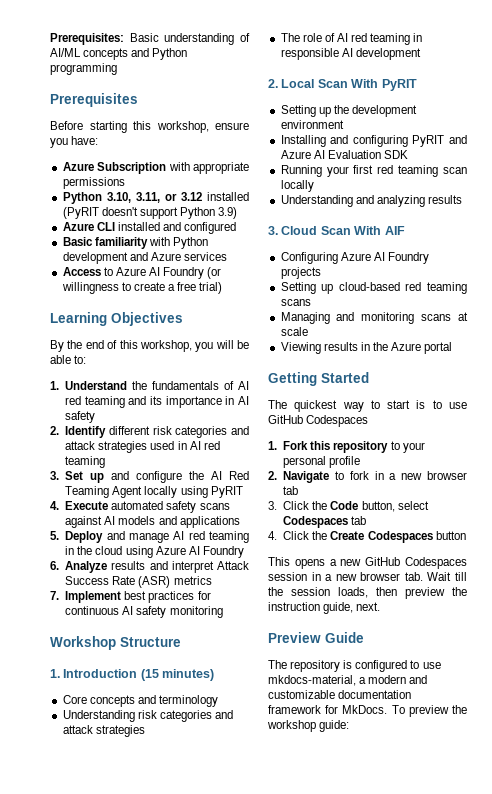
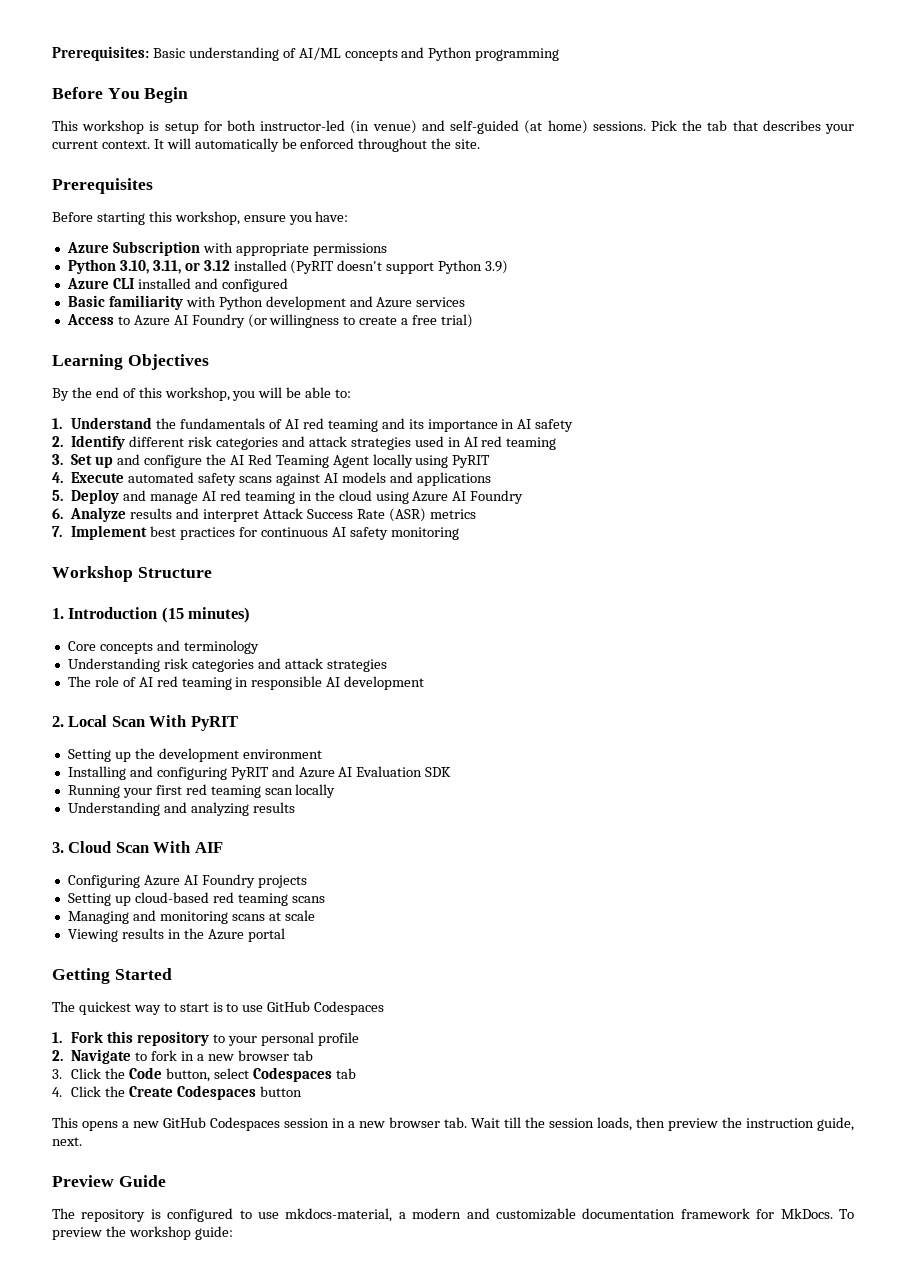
+ Before You Begin
+ This workshop is setup for both instructor-led (in venue) and self-guided (at home) sessions. Pick the tab that describes your current context. It will automatically be enforced throughout the site.

